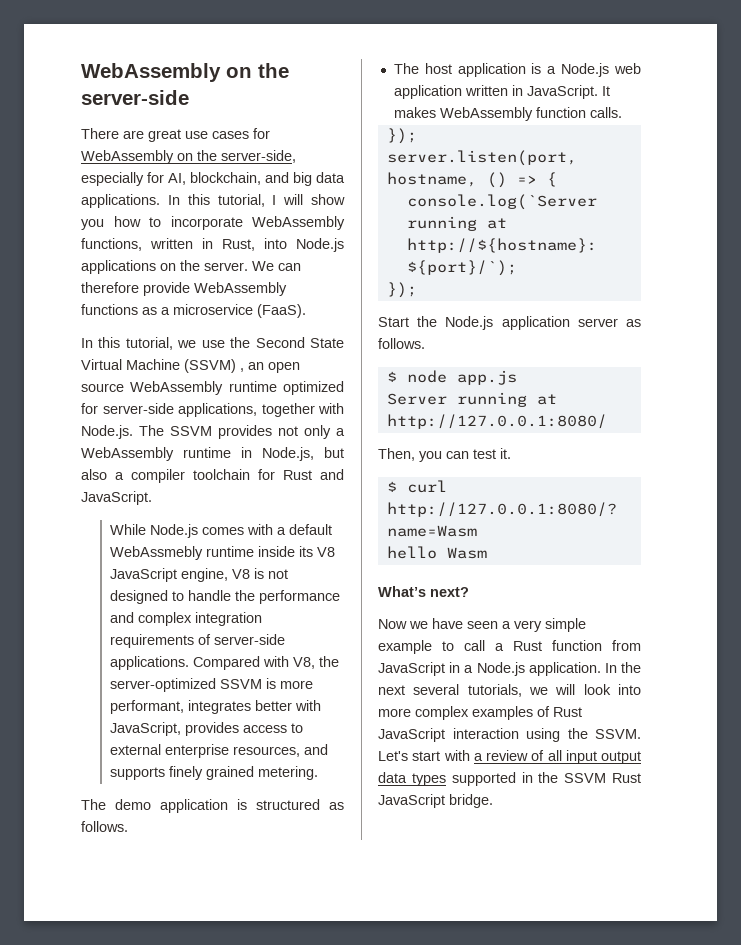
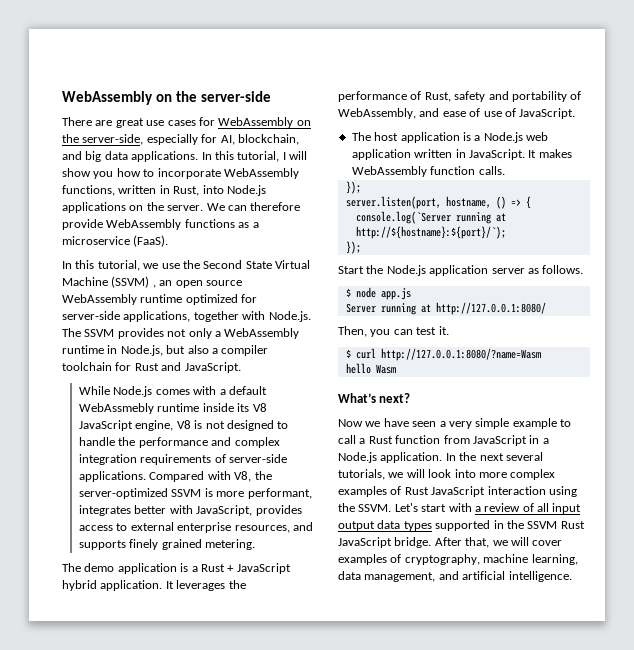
- The demo application is structured as follows.
+ The demo application is a Rust + JavaScript hybrid application. It leverages the performance of Rust, safety and portability of WebAssembly, and ease of use of JavaScript.
+ After that, we will cover examples of cryptography, machine learning, data management, and artificial intelligence.

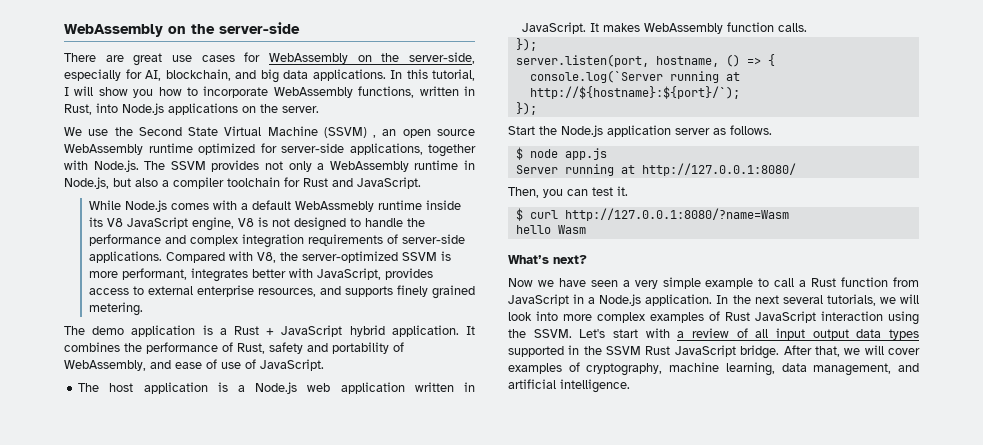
- In this tutorial, I will show you how to incorporate WebAssembly functions, written in Rust, into Node.js applications on the server. We can therefore provide WebAssembly functions as a microservice (FaaS).
- In this tutorial, we use the Second State Virtual Machine (SSVM) , an open source WebAssembly runtime optimized for server-side applications, together with Node.js. The SSVM provides not only a WebAssembly runtime in Node.js, but also a compiler toolchain for Rust and JavaScript.
+ In this tutorial, I will show you how to incorporate WebAssembly functions, written in Rust, into Node.js applications on the server.
+ We use the Second State Virtual Machine (SSVM) , an open source WebAssembly runtime optimized for server-side applications, together with Node.js. The SSVM provides not only a WebAssembly runtime in Node.js, but also a compiler toolchain for Rust and JavaScript.
- It leverages the performance of Rust, safety and portability of WebAssembly, and ease of use of JavaScript.
+ It combines the performance of Rust, safety and portability of WebAssembly, and ease of use of JavaScript.

